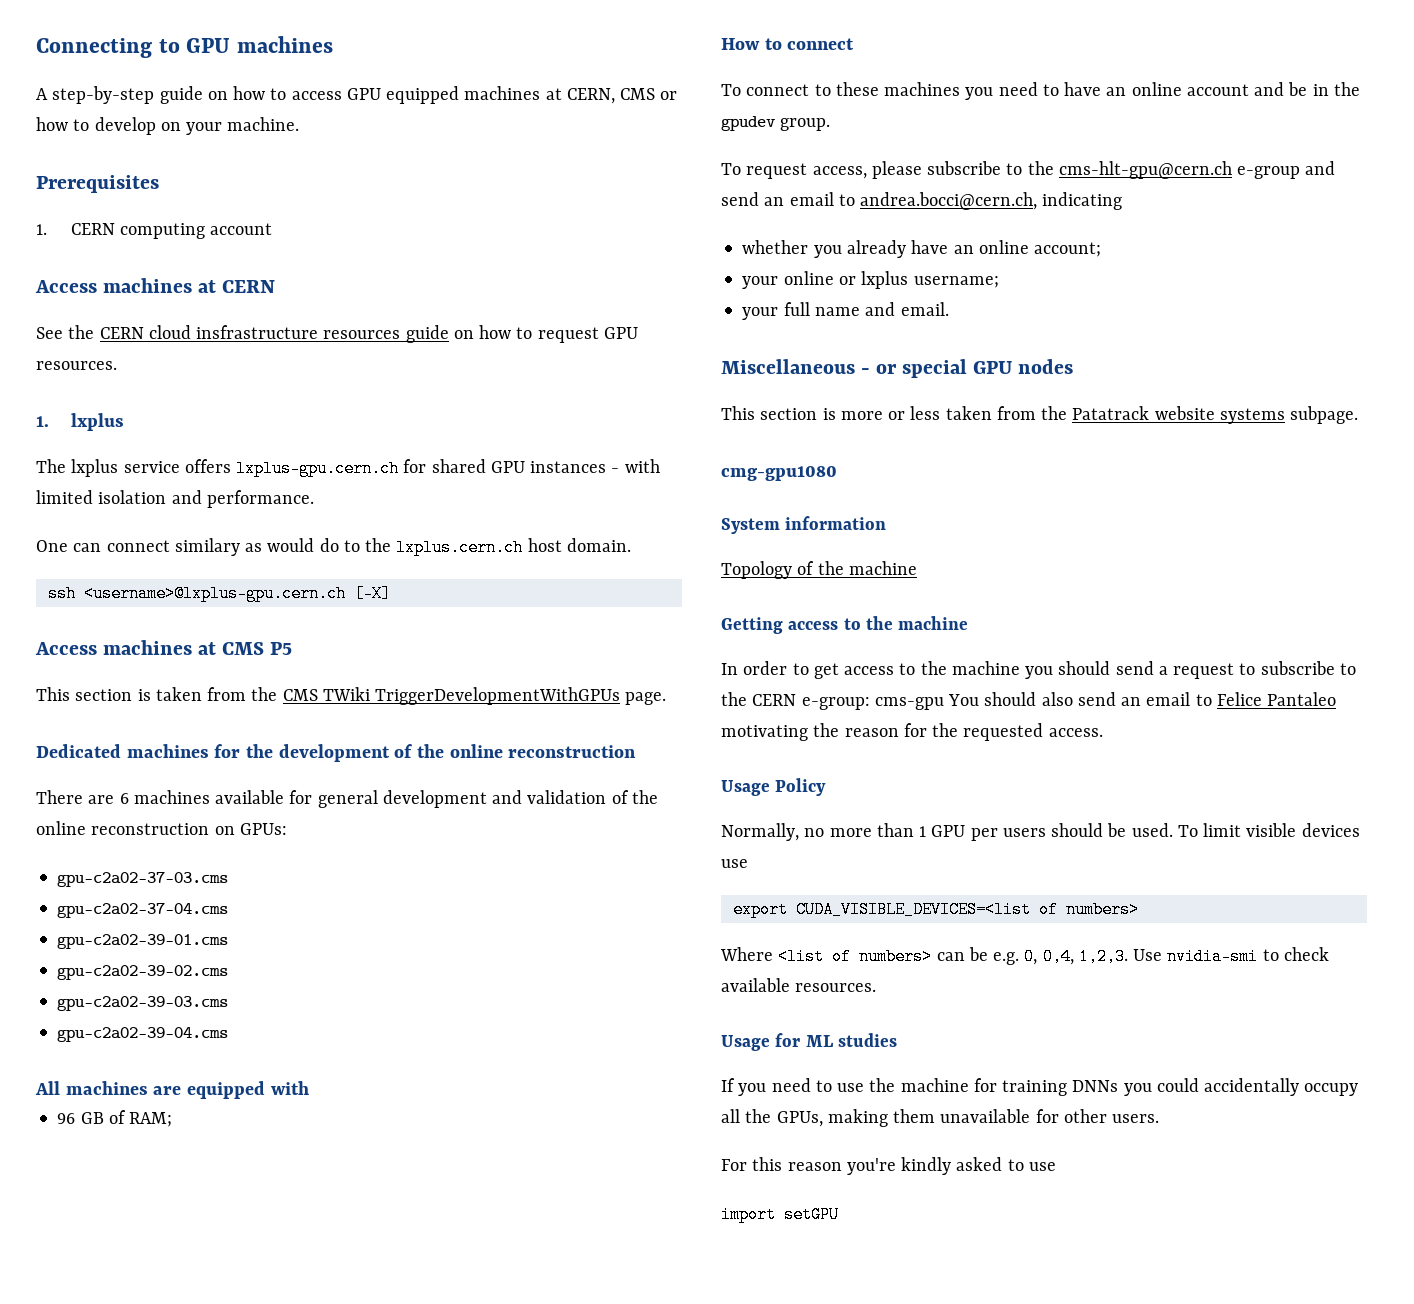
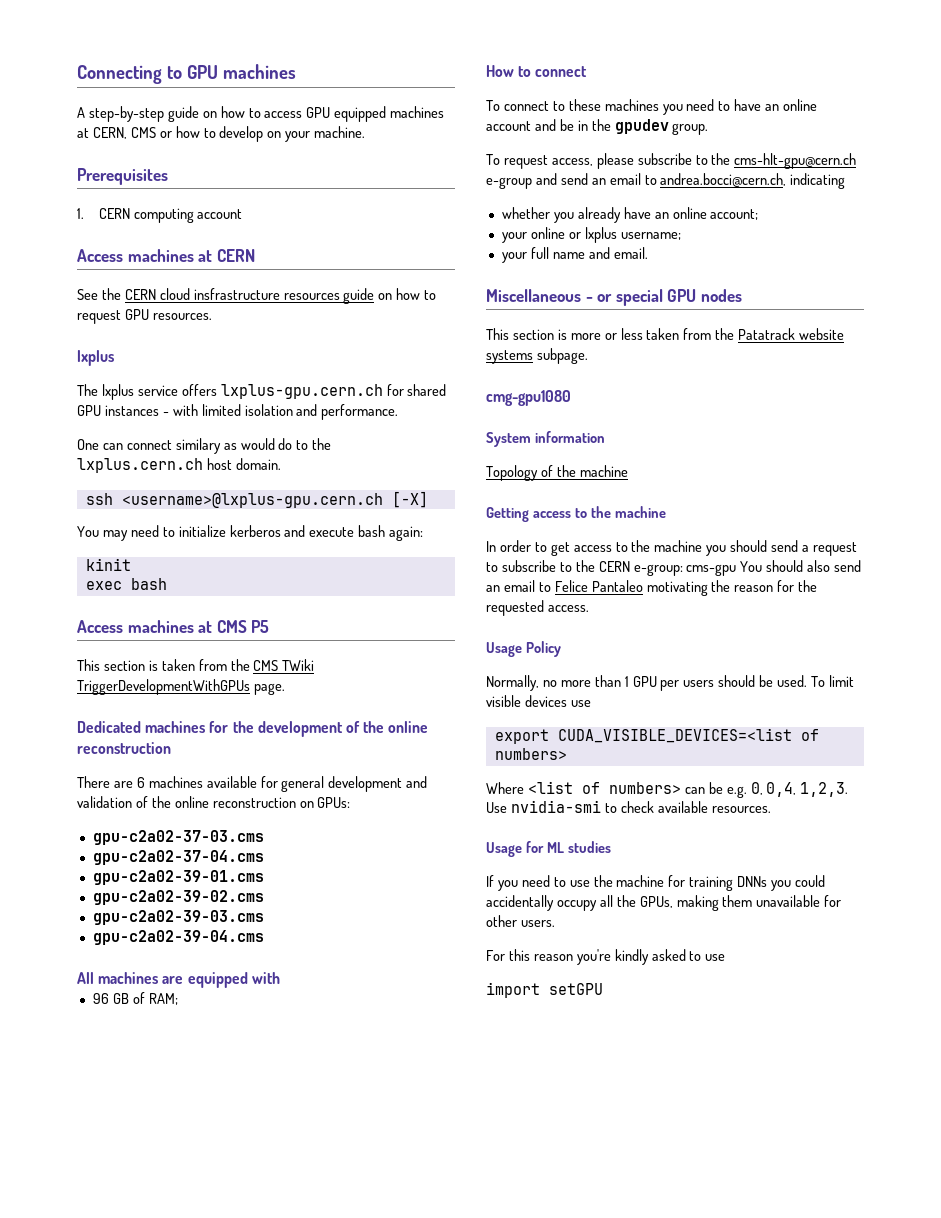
  See the CERN cloud insfrastructure resources guide on how to request GPU resources.
- 1. lxplus
+ lxplus
+ You may need to initialize kerberos and execute bash again:
+ kinit
+ exec bash

